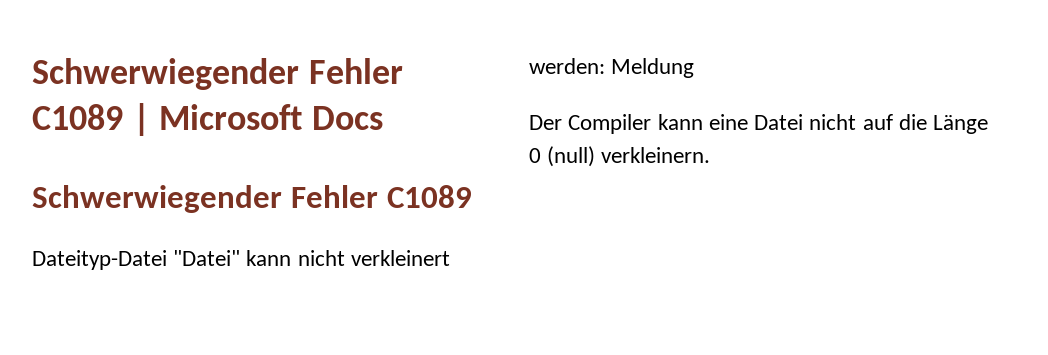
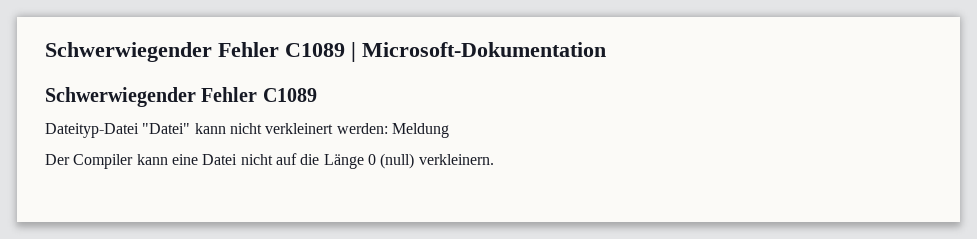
- Schwerwiegender Fehler C1089 | Microsoft Docs
+ Schwerwiegender Fehler C1089 | Microsoft-Dokumentation

